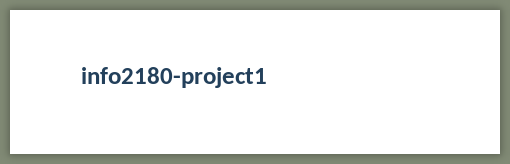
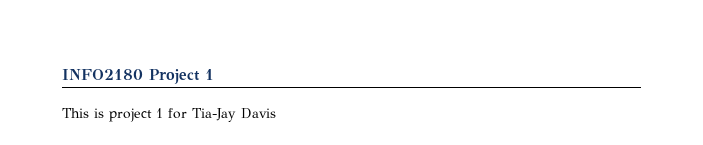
- info2180-project1
+ INFO2180 Project 1
+ This is project 1 for Tia-Jay Davis

